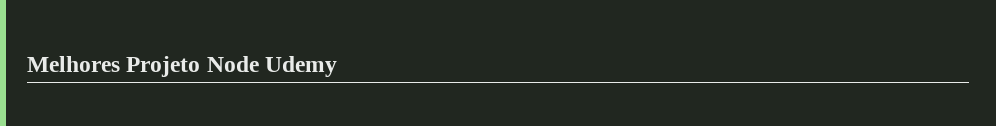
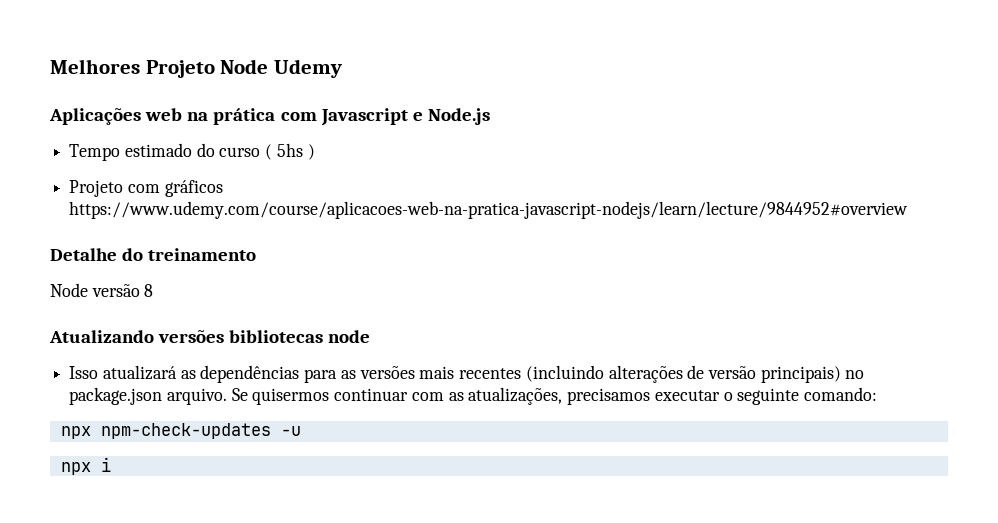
+ Aplicações web na prática com Javascript e Node.js
+ Tempo estimado do curso ( 5hs )
+ Projeto com gráficos https://www.udemy.com/course/aplicacoes-web-na-pratica-javascript-nodejs/learn/lecture/9844952#overview
+ Detalhe do treinamento
+ Node versão 8
+ Atualizando versões bibliotecas node
+ Isso atualizará as dependências para as versões mais recentes (incluindo alterações de versão principais) no package.json arquivo. Se quisermos continuar com as atualizações, precisamos executar o seguinte comando:
+ npx npm-check-updates -u
+ npx i

